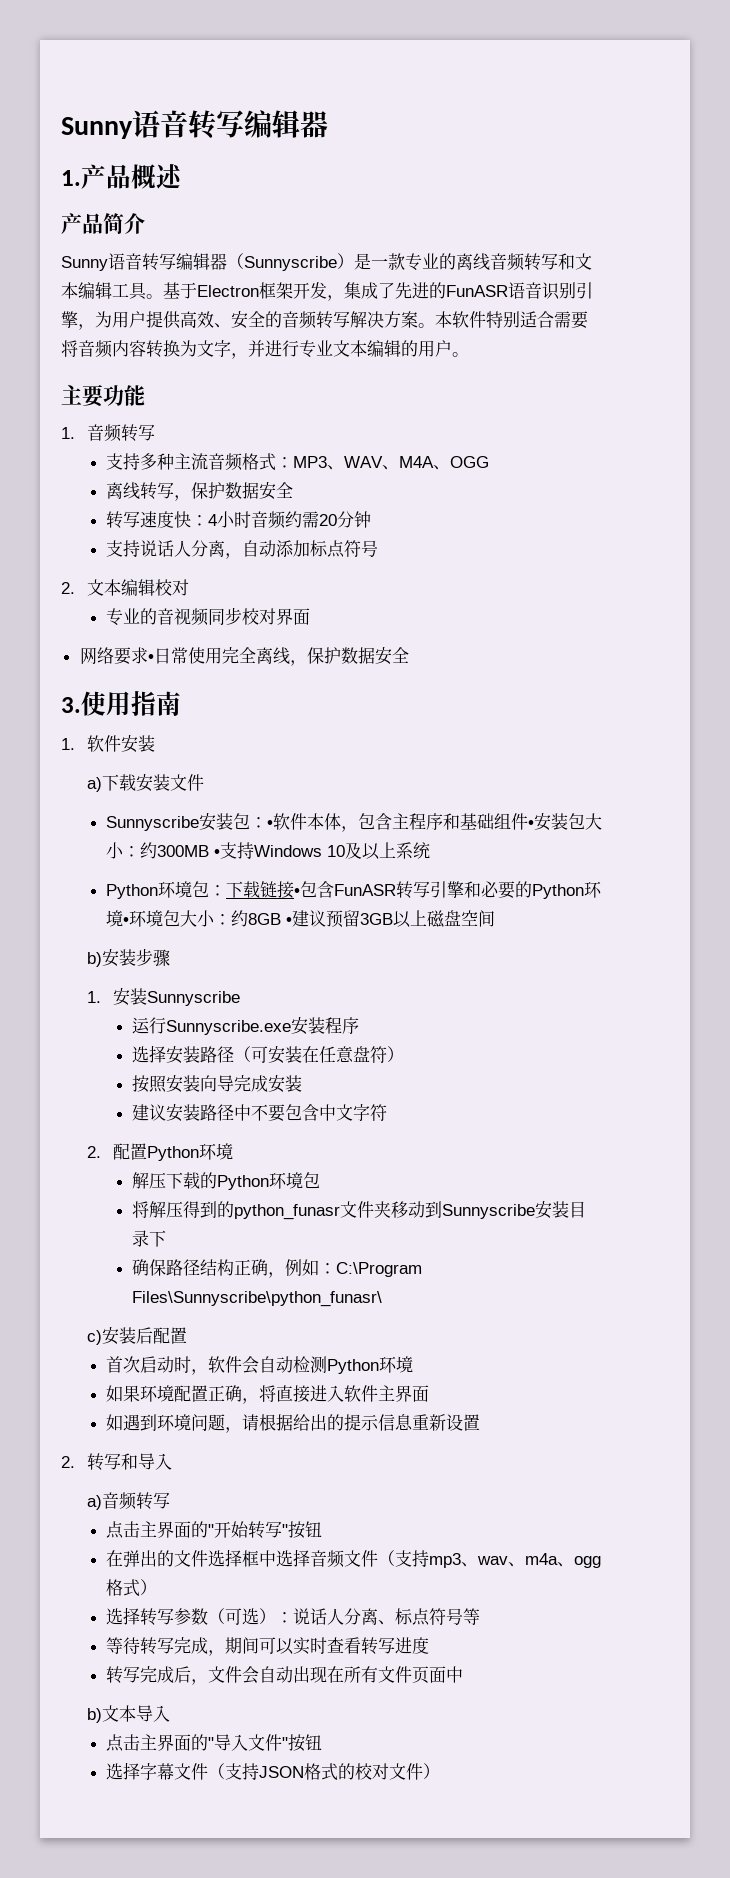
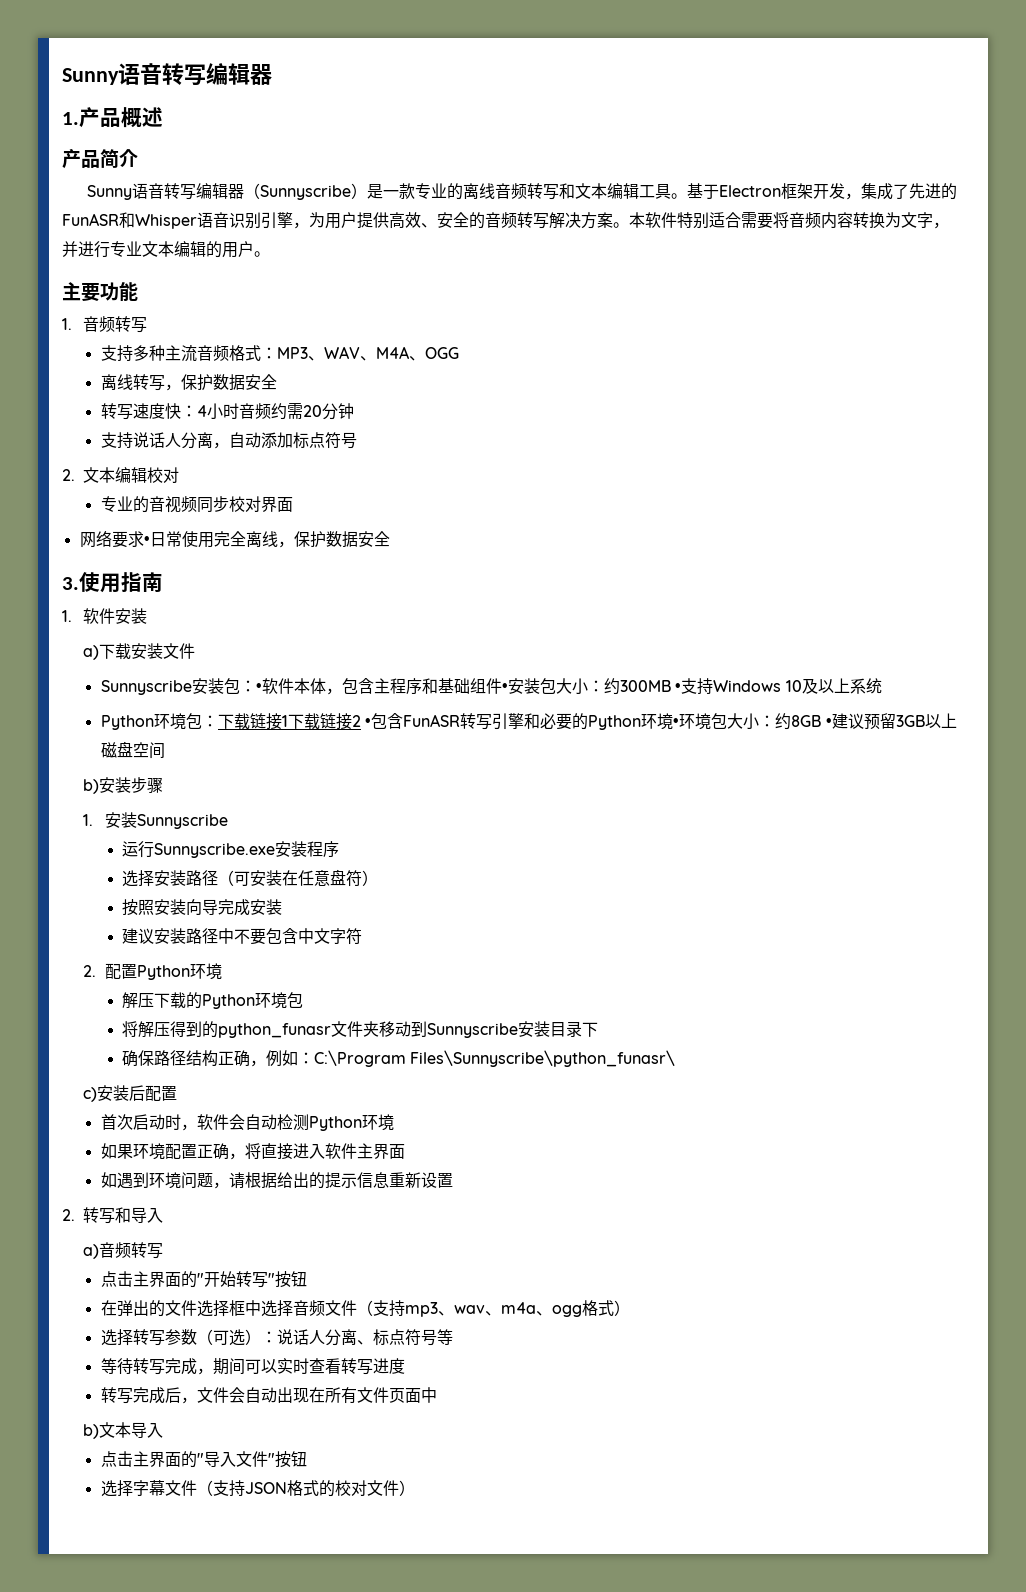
- 基于Electron框架开发，集成了先进的FunASR语音识别引擎，为用户提供高效、安全的音频转写解决方案。
+ 基于Electron框架开发，集成了先进的FunASR和Whisper语音识别引擎，为用户提供高效、安全的音频转写解决方案。
- Python环境包：下载链接•包含FunASR转写引擎和必要的Python环境•环境包大小：约8GB •建议预留3GB以上磁盘空间
+ Python环境包：下载链接1下载链接2 •包含FunASR转写引擎和必要的Python环境•环境包大小：约8GB •建议预留3GB以上磁盘空间

